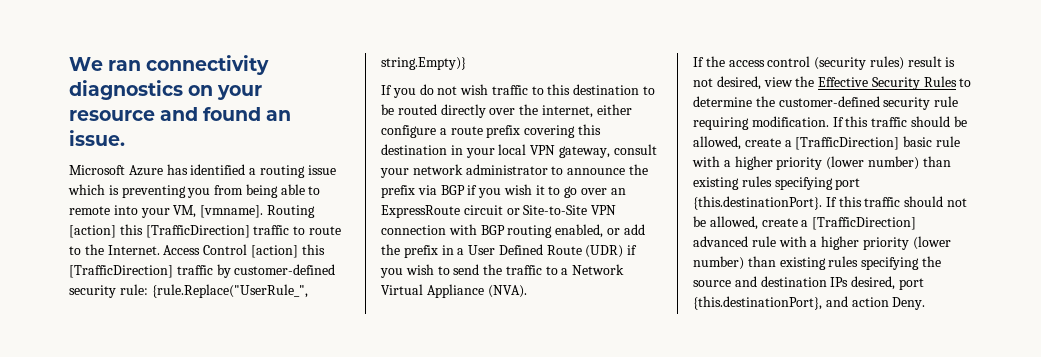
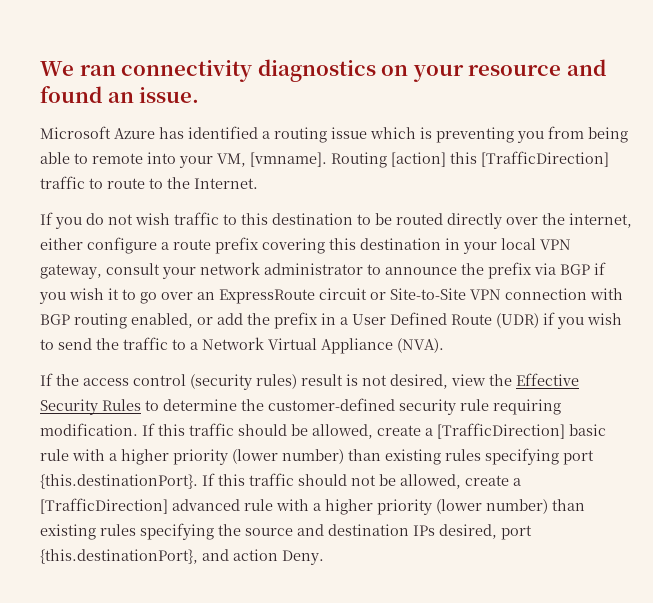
- Access Control [action] this [TrafficDirection] traffic by customer-defined security rule: {rule.Replace("UserRule_", string.Empty)}

